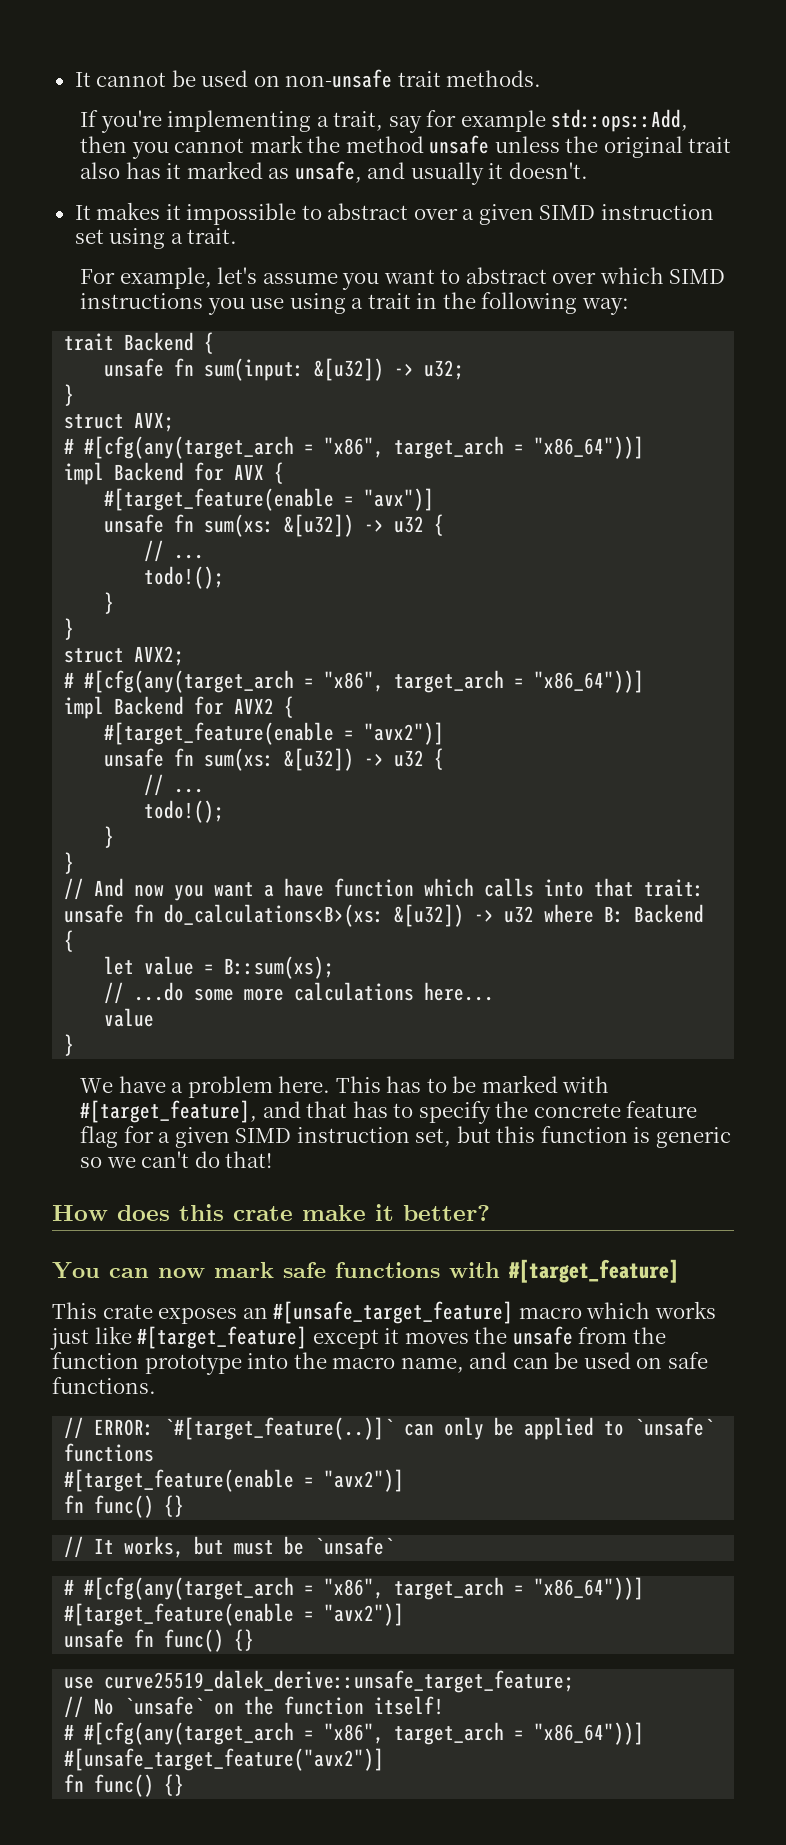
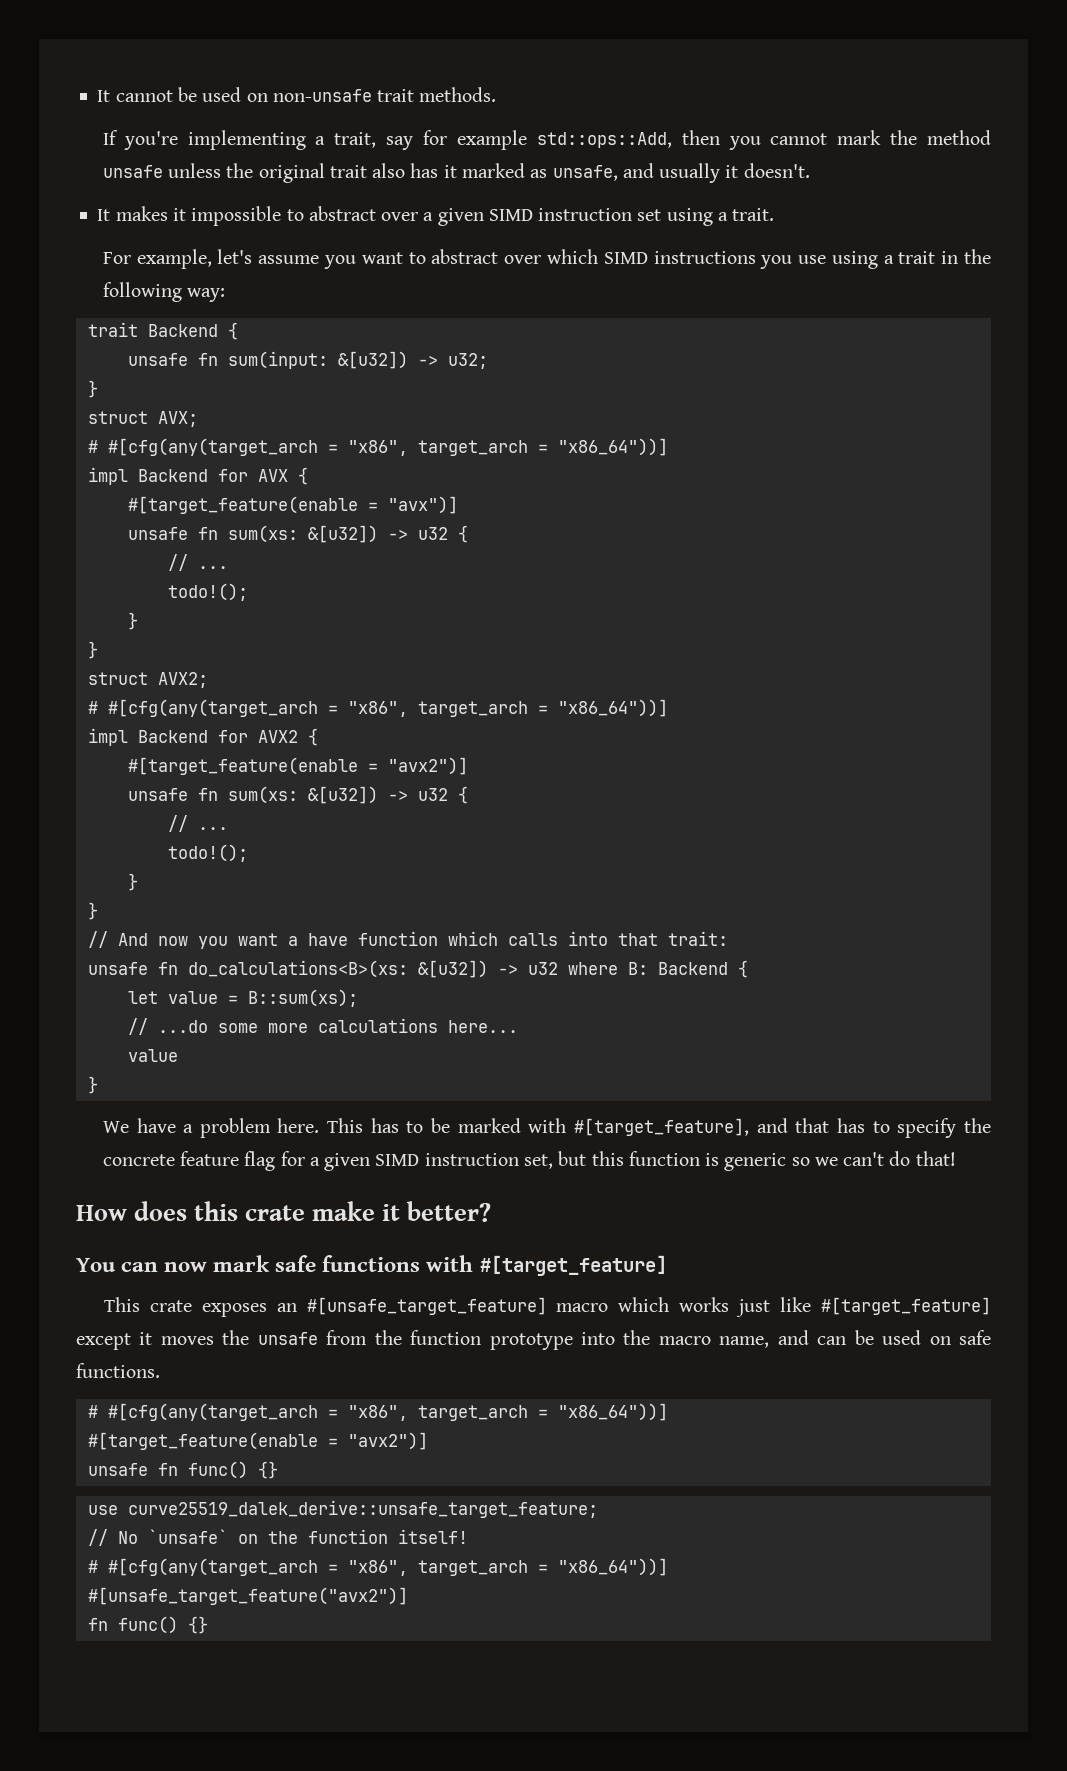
- // ERROR: `#[target_feature(..)]` can only be applied to `unsafe` functions
- #[target_feature(enable = "avx2")]
- fn func() {}
- // It works, but must be `unsafe`

